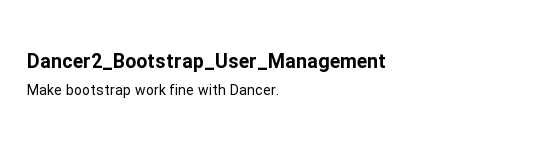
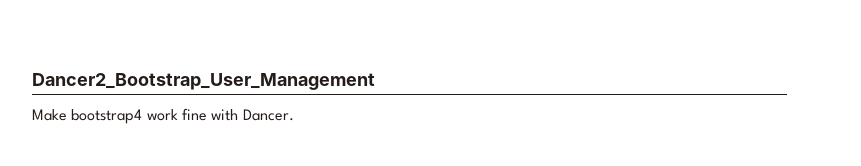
- Make bootstrap work fine with Dancer.
+ Make bootstrap4 work fine with Dancer.

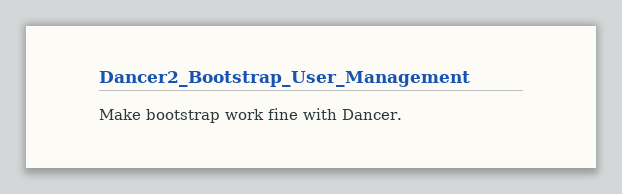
- Make bootstrap4 work fine with Dancer.
+ Make bootstrap work fine with Dancer.

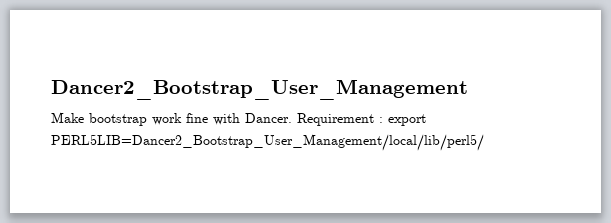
+ Requirement : export PERL5LIB=Dancer2_Bootstrap_User_Management/local/lib/perl5/

